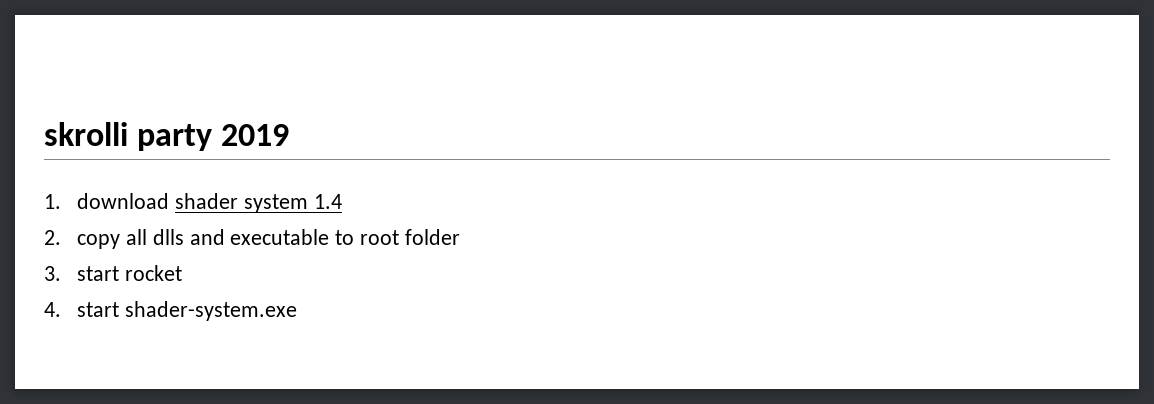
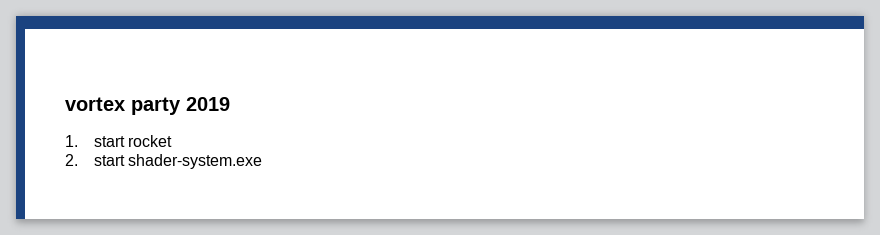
- skrolli party 2019
+ vortex party 2019
- 1. download shader system 1.4
- 2. copy all dlls and executable to root folder
- 3. start rocket
+ 1. start rocket
- 4. start shader-system.exe
+ 2. start shader-system.exe

